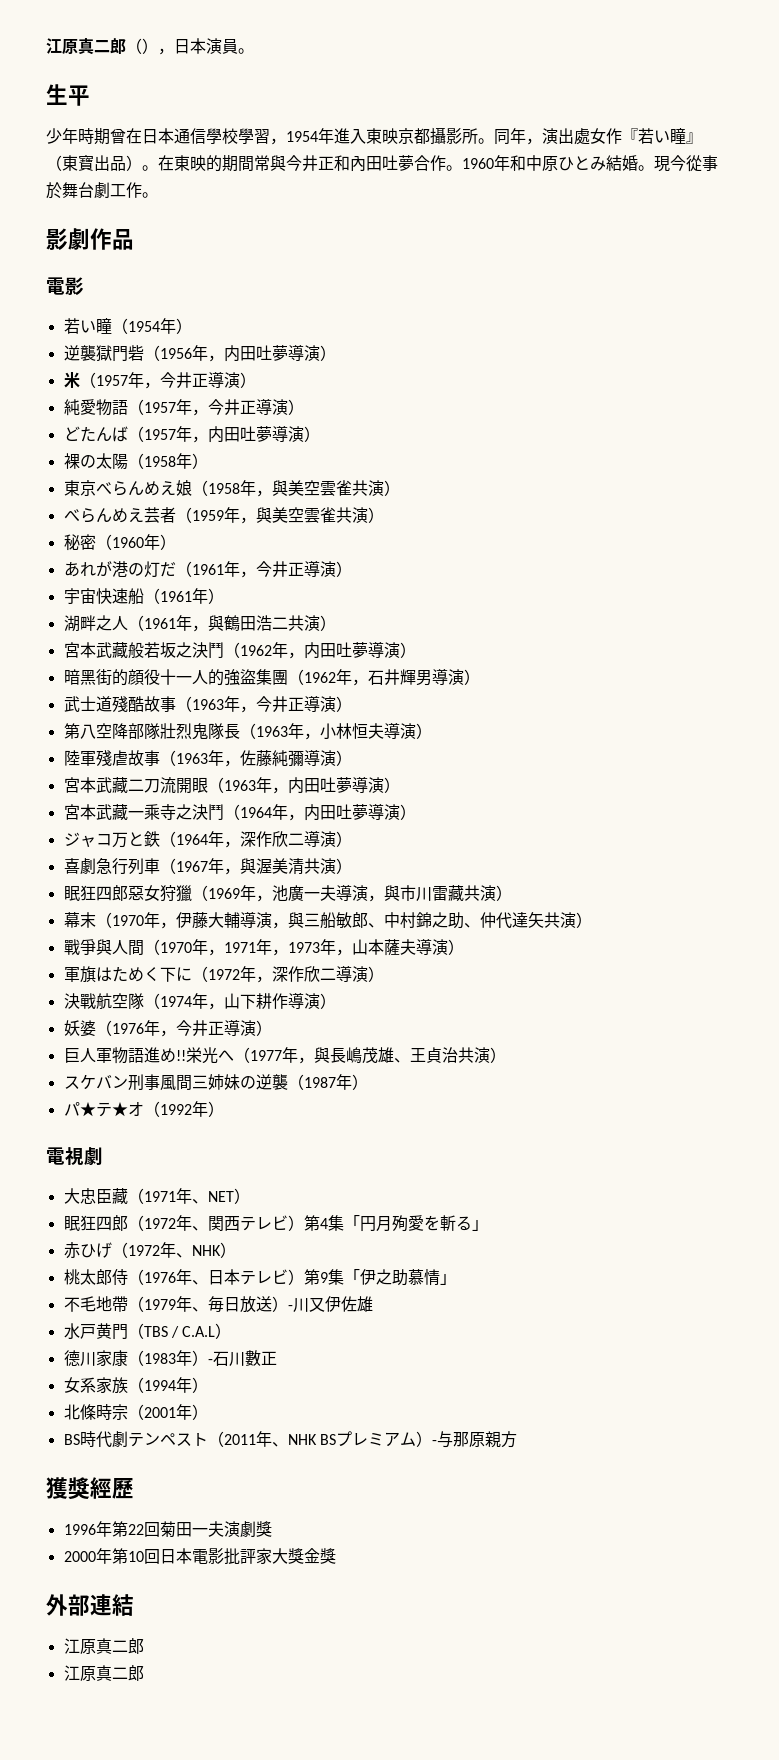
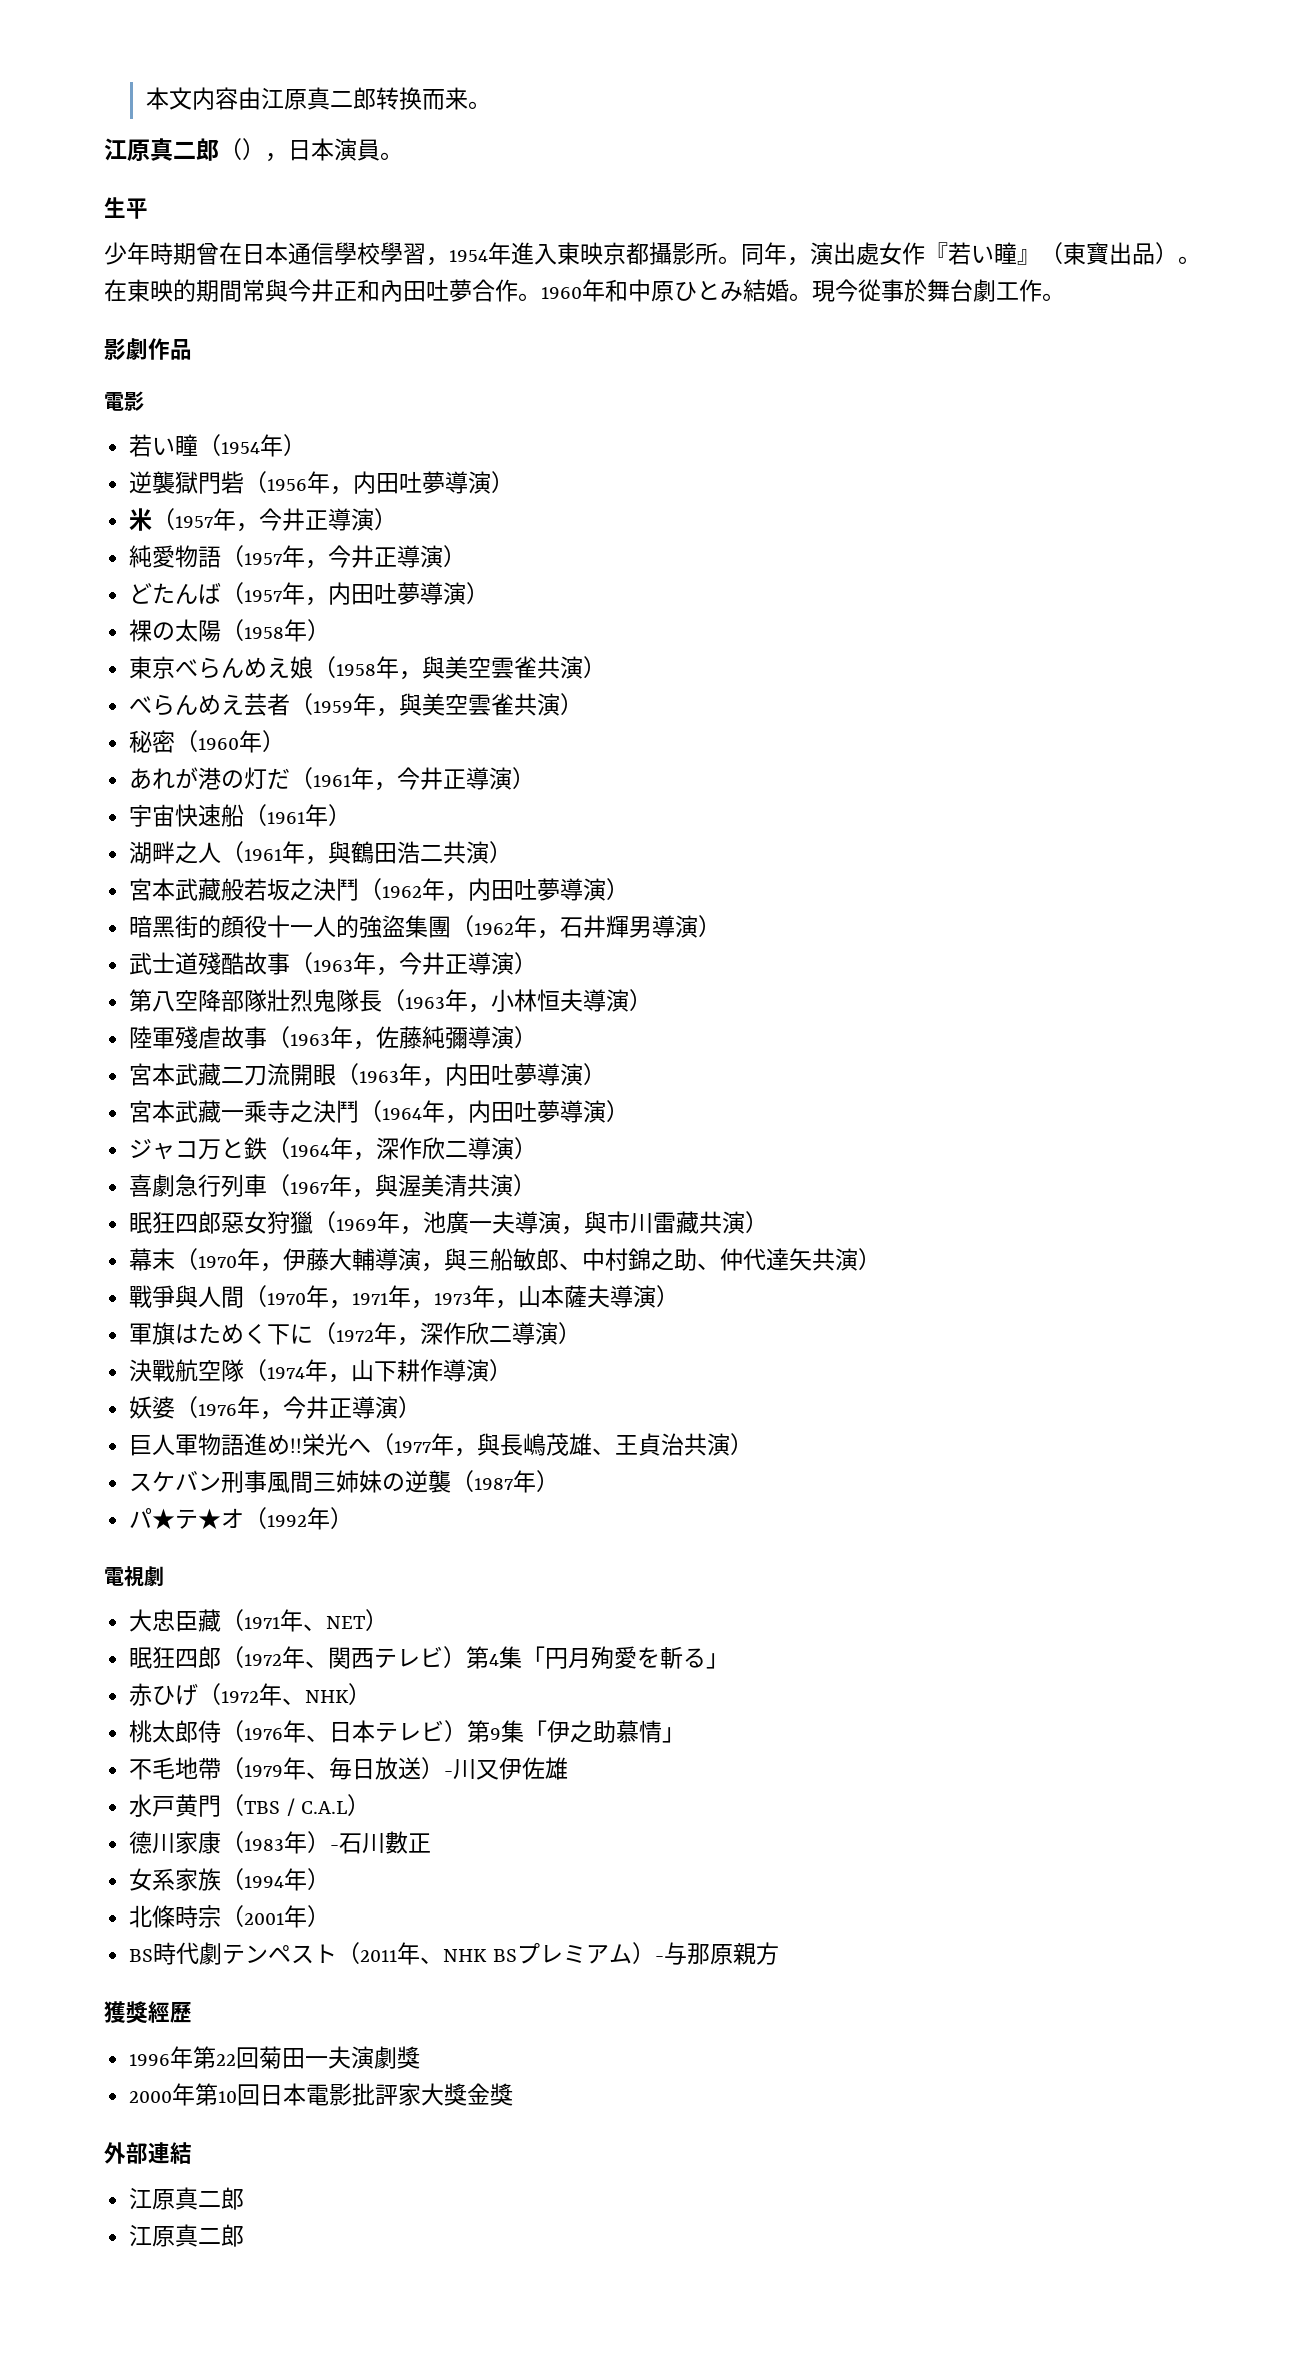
+ 本文内容由江原真二郎转换而来。

